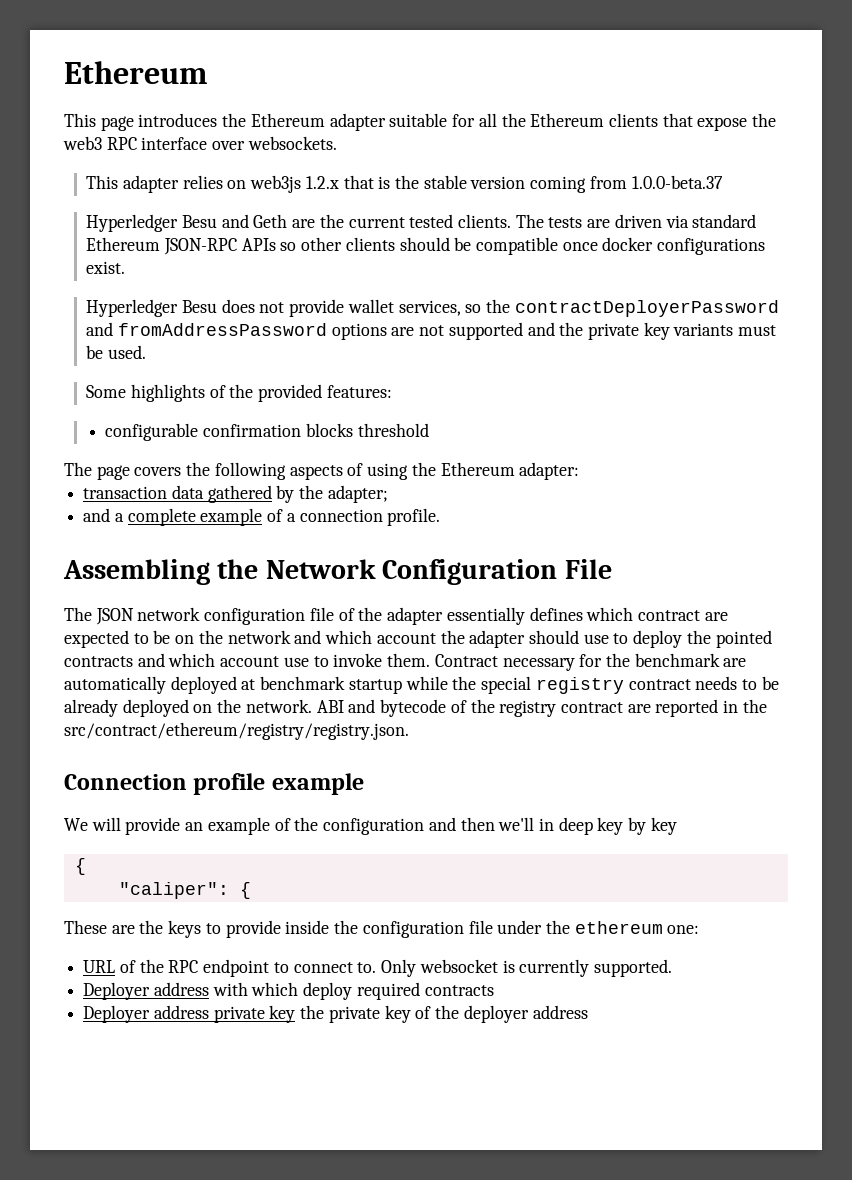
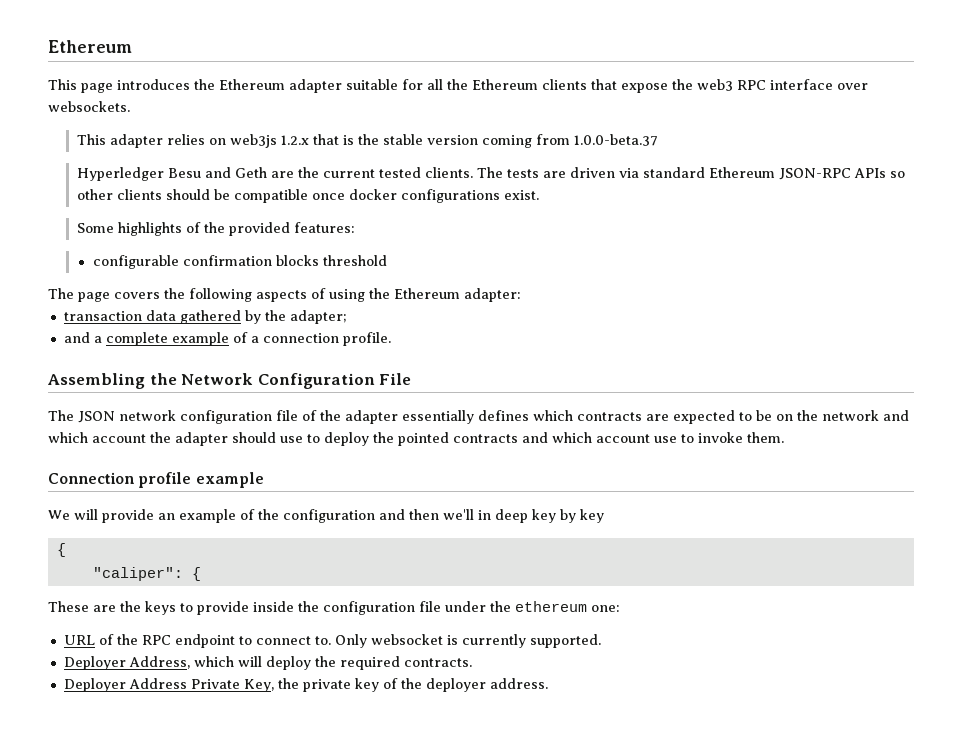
- Hyperledger Besu does not provide wallet services, so the contractDeployerPassword and fromAddressPassword options are not supported and the private key variants must be used.
- The JSON network configuration file of the adapter essentially defines which contract are expected to be on the network and which account the adapter should use to deploy the pointed contracts and which account use to invoke them. Contract necessary for the benchmark are automatically deployed at benchmark startup while the special registry contract needs to be already deployed on the network. ABI and bytecode of the registry contract are reported in the src/contract/ethereum/registry/registry.json.
+ The JSON network configuration file of the adapter essentially defines which contracts are expected to be on the network and which account the adapter should use to deploy the pointed contracts and which account use to invoke them.
- Deployer address with which deploy required contracts
- Deployer address private key the private key of the deployer address
+ Deployer Address, which will deploy the required contracts.
+ Deployer Address Private Key, the private key of the deployer address.

